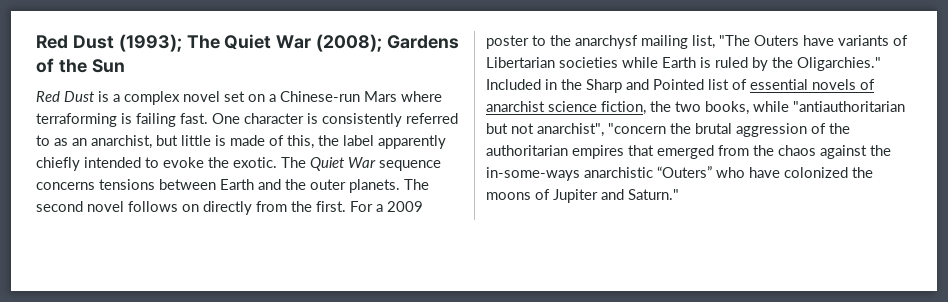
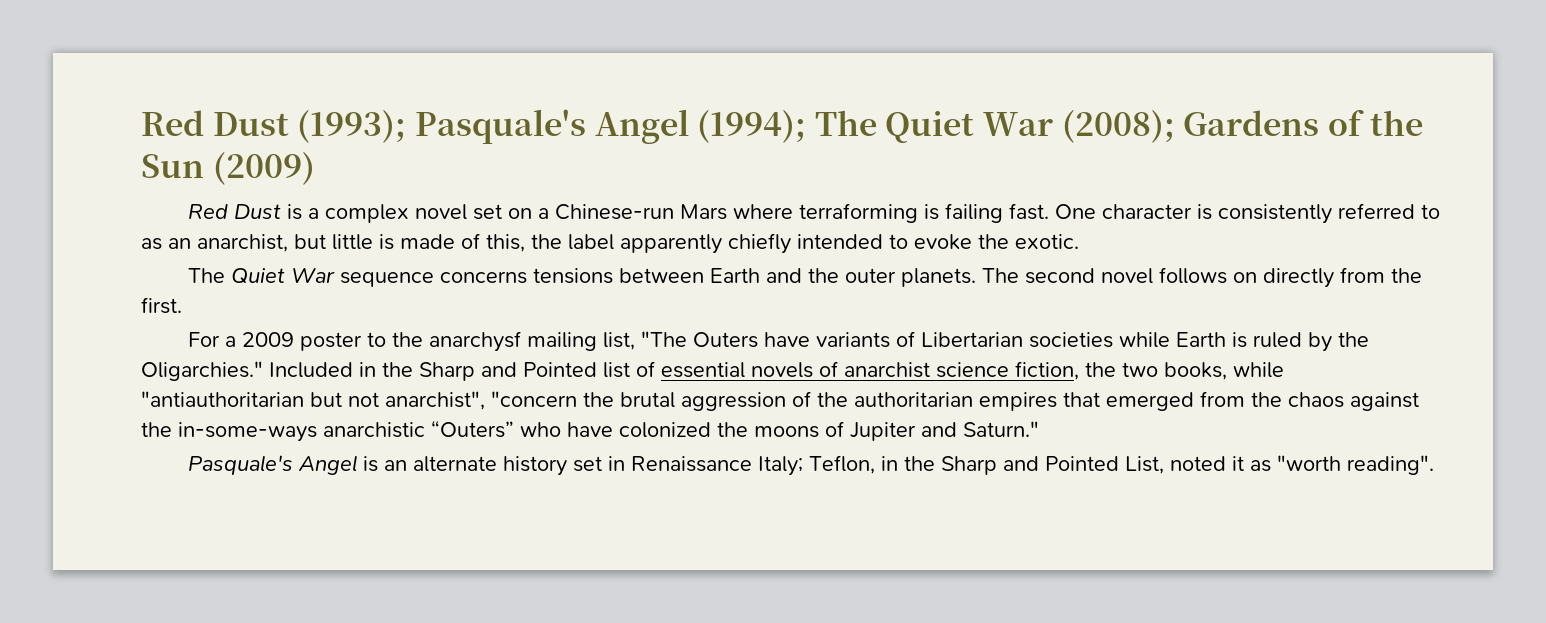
- Red Dust (1993); The Quiet War (2008); Gardens of the Sun
+ Red Dust (1993); Pasquale's Angel (1994); The Quiet War (2008); Gardens of the Sun (2009)
- One character is consistently referred to as an anarchist, but little is made of this, the label apparently chiefly intended to evoke the exotic. The Quiet War sequence concerns tensions between Earth and the outer planets.
+ One character is consistently referred to as an anarchist, but little is made of this, the label apparently chiefly intended to evoke the exotic.
+ The Quiet War sequence concerns tensions between Earth and the outer planets.
- The second novel follows on directly from the first. For a 2009 poster to the anarchysf mailing list, "The Outers have variants of Libertarian societies while Earth is ruled by the Oligarchies."
+ The second novel follows on directly from the first.
+ For a 2009 poster to the anarchysf mailing list, "The Outers have variants of Libertarian societies while Earth is ruled by the Oligarchies."
+ Pasquale's Angel is an alternate history set in Renaissance Italy; Teflon, in the Sharp and Pointed List, noted it as "worth reading".

